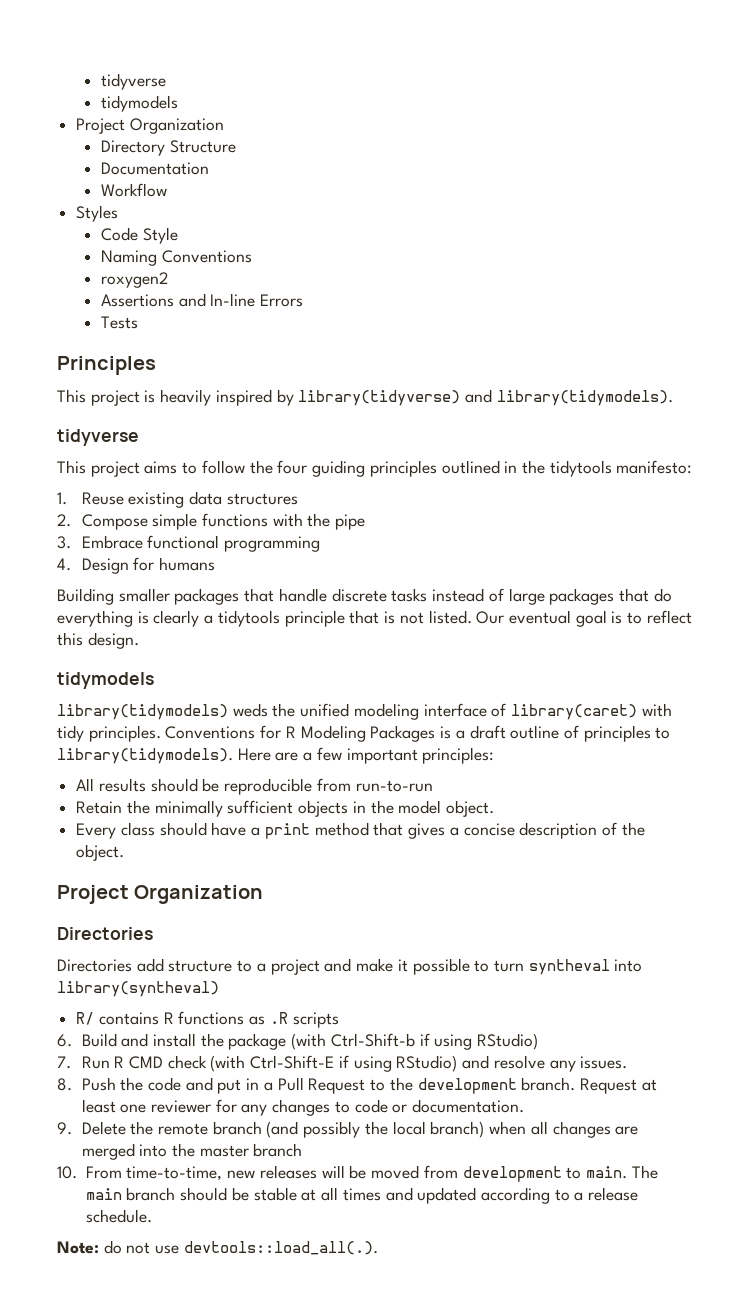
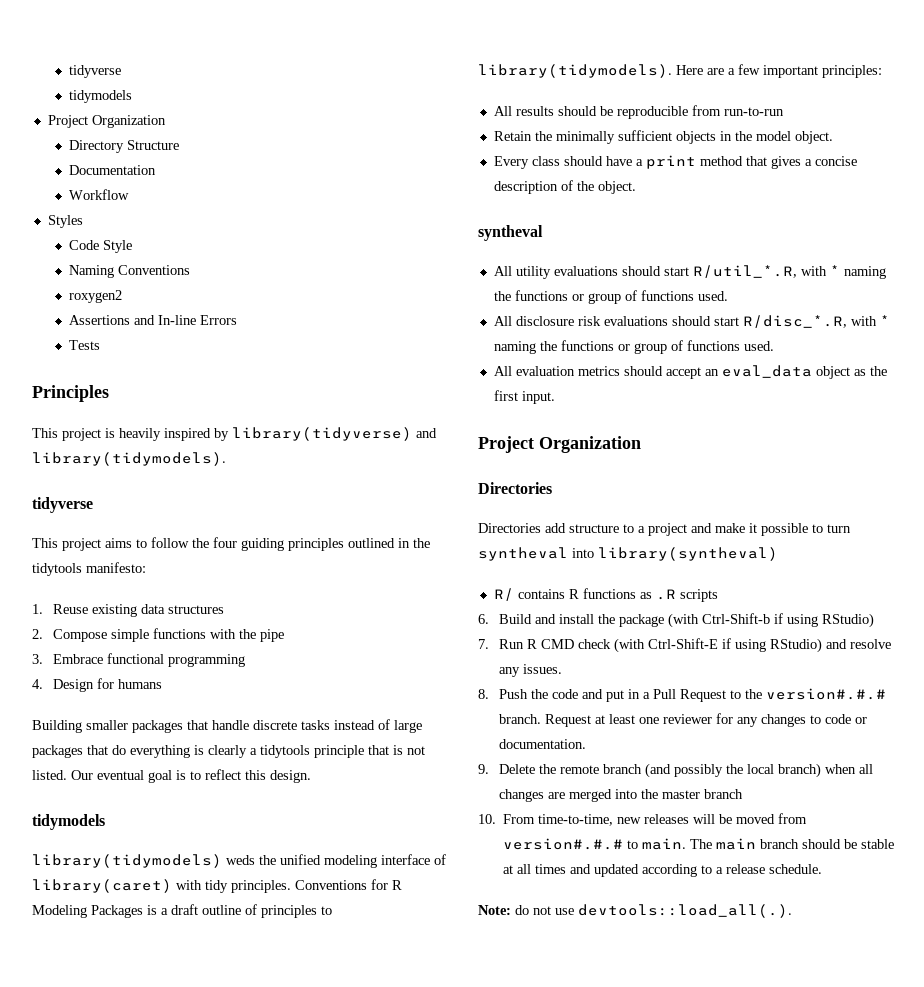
  Every class should have a print method that gives a concise description of the object.
+ syntheval
+ All utility evaluations should start R/util_*.R, with * naming the functions or group of functions used.
+ All disclosure risk evaluations should start R/disc_*.R, with * naming the functions or group of functions used.
+ All evaluation metrics should accept an eval_data object as the first input.
- 8. Push the code and put in a Pull Request to the development branch.
+ 8. Push the code and put in a Pull Request to the version#.#.# branch.
- 10. From time-to-time, new releases will be moved from development to main.
+ 10. From time-to-time, new releases will be moved from version#.#.# to main.

